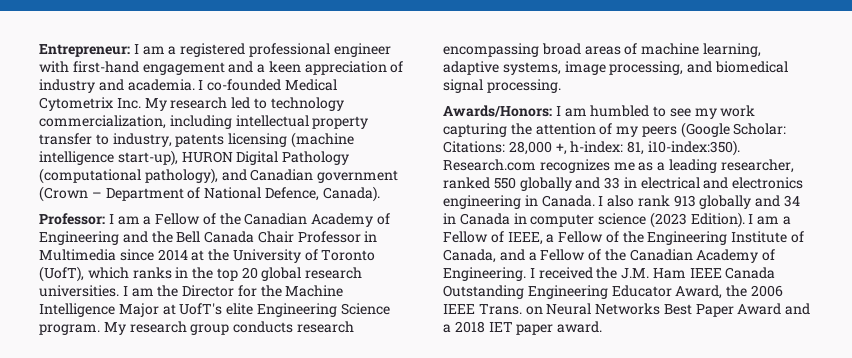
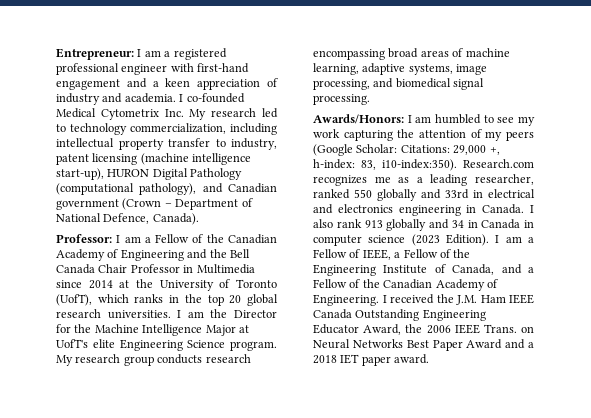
- I co-founded Medical Cytometrix Inc. My research led to technology commercialization, including intellectual property transfer to industry, patents licensing (machine intelligence start-up), HURON Digital Pathology (computational pathology), and Canadian government (Crown – Department of National Defence, Canada).
+ I co-founded Medical Cytometrix Inc. My research led to technology commercialization, including intellectual property transfer to industry, patent licensing (machine intelligence start-up), HURON Digital Pathology (computational pathology), and Canadian government (Crown – Department of National Defence, Canada).
- Awards/Honors: I am humbled to see my work capturing the attention of my peers (Google Scholar: Citations: 28,000 +, h-index: 81, i10-index:350).
+ Awards/Honors: I am humbled to see my work capturing the attention of my peers (Google Scholar: Citations: 29,000 +, h-index: 83, i10-index:350).
- Research.com recognizes me as a leading researcher, ranked 550 globally and 33 in electrical and electronics engineering in Canada.
+ Research.com recognizes me as a leading researcher, ranked 550 globally and 33rd in electrical and electronics engineering in Canada.

